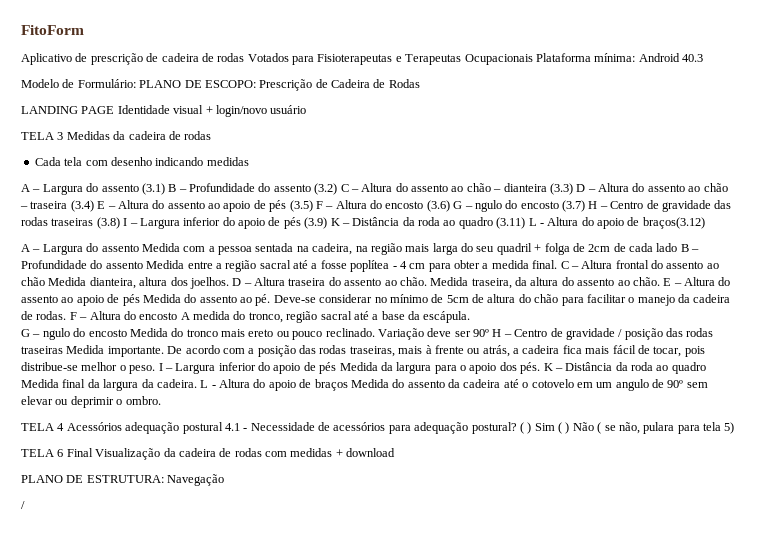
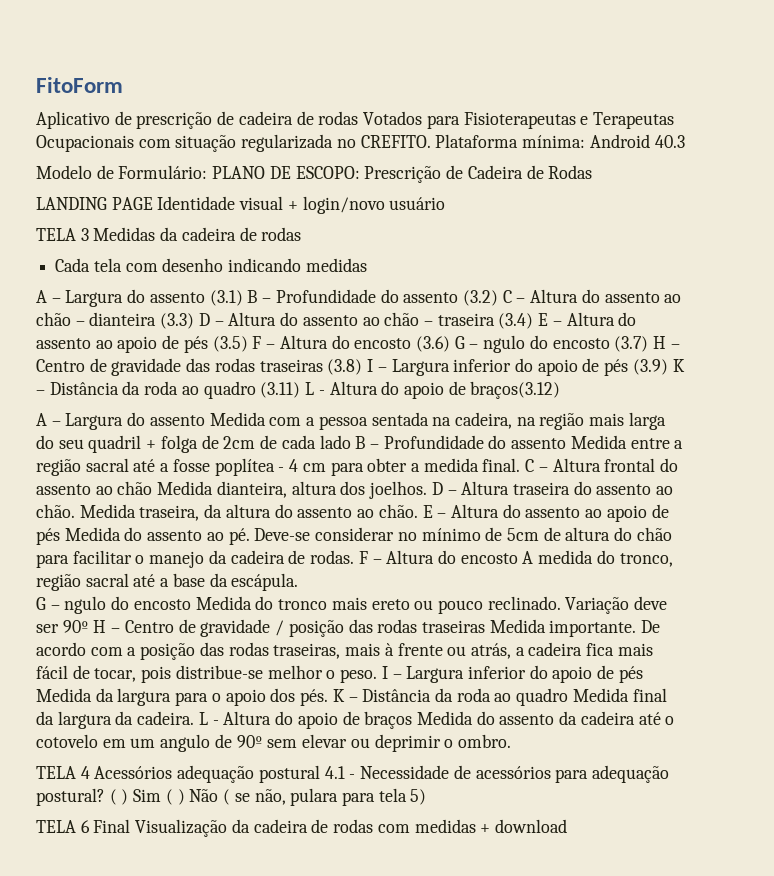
- Aplicativo de prescrição de cadeira de rodas Votados para Fisioterapeutas e Terapeutas Ocupacionais Plataforma mínima: Android 40.3
+ Aplicativo de prescrição de cadeira de rodas Votados para Fisioterapeutas e Terapeutas Ocupacionais com situação regularizada no CREFITO. Plataforma mínima: Android 40.3
- PLANO DE ESTRUTURA: Navegação
- /

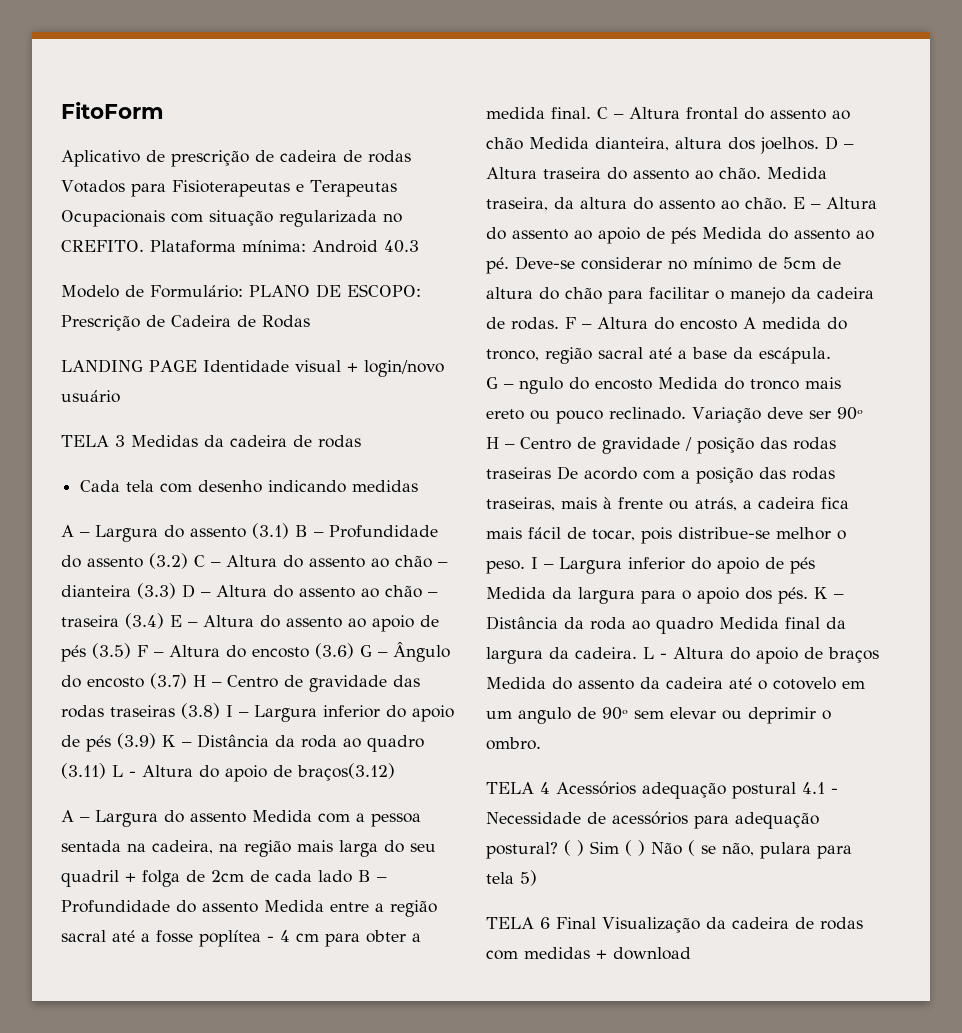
- A – Largura do assento (3.1) B – Profundidade do assento (3.2) C – Altura do assento ao chão – dianteira (3.3) D – Altura do assento ao chão – traseira (3.4) E – Altura do assento ao apoio de pés (3.5) F – Altura do encosto (3.6) G – ngulo do encosto (3.7) H – Centro de gravidade das rodas traseiras (3.8) I – Largura inferior do apoio de pés (3.9) K – Distância da roda ao quadro (3.11) L - Altura do apoio de braços(3.12)
+ A – Largura do assento (3.1) B – Profundidade do assento (3.2) C – Altura do assento ao chão – dianteira (3.3) D – Altura do assento ao chão – traseira (3.4) E – Altura do assento ao apoio de pés (3.5) F – Altura do encosto (3.6) G – Ângulo do encosto (3.7) H – Centro de gravidade das rodas traseiras (3.8) I – Largura inferior do apoio de pés (3.9) K – Distância da roda ao quadro (3.11) L - Altura do apoio de braços(3.12)
- Variação deve ser 90º H – Centro de gravidade / posição das rodas traseiras Medida importante. De acordo com a posição das rodas traseiras, mais à frente ou atrás, a cadeira fica mais fácil de tocar, pois distribue-se melhor o peso.
+ Variação deve ser 90º H – Centro de gravidade / posição das rodas traseiras De acordo com a posição das rodas traseiras, mais à frente ou atrás, a cadeira fica mais fácil de tocar, pois distribue-se melhor o peso.

